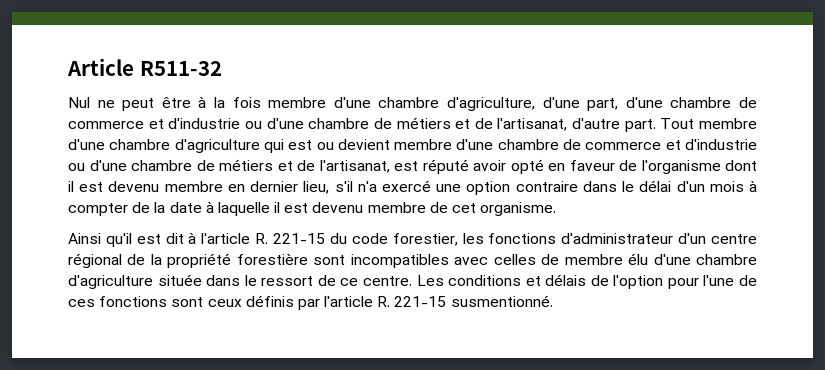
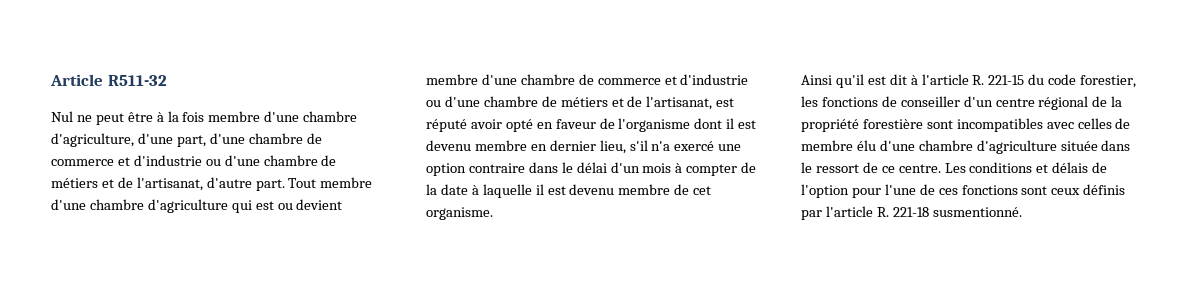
- Ainsi qu'il est dit à l'article R. 221-15 du code forestier, les fonctions d'administrateur d'un centre régional de la propriété forestière sont incompatibles avec celles de membre élu d'une chambre d'agriculture située dans le ressort de ce centre.
+ Ainsi qu'il est dit à l'article R. 221-15 du code forestier, les fonctions de conseiller d'un centre régional de la propriété forestière sont incompatibles avec celles de membre élu d'une chambre d'agriculture située dans le ressort de ce centre.
- Les conditions et délais de l'option pour l'une de ces fonctions sont ceux définis par l'article R. 221-15 susmentionné.
+ Les conditions et délais de l'option pour l'une de ces fonctions sont ceux définis par l'article R. 221-18 susmentionné.

